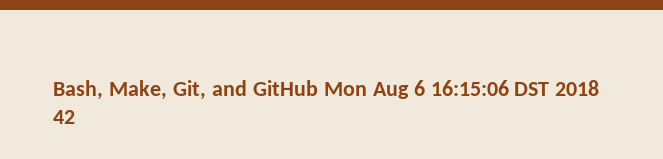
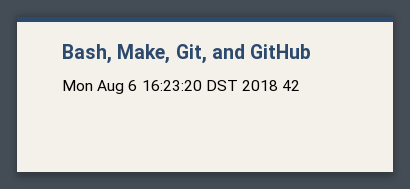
- Bash, Make, Git, and GitHub Mon Aug 6 16:15:06 DST 2018 42
+ Bash, Make, Git, and GitHub
+ Mon Aug 6 16:23:20 DST 2018 42

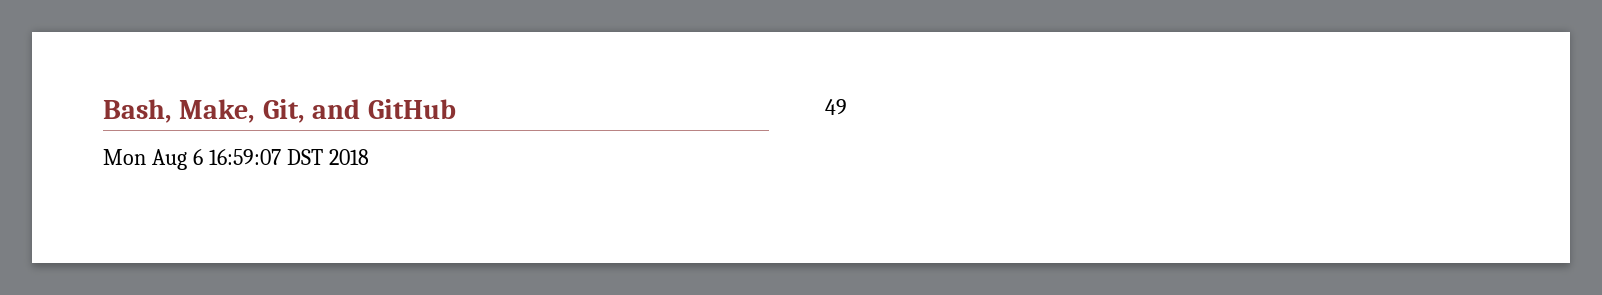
- Mon Aug 6 16:23:20 DST 2018 42
+ Mon Aug 6 16:59:07 DST 2018
+ 49

